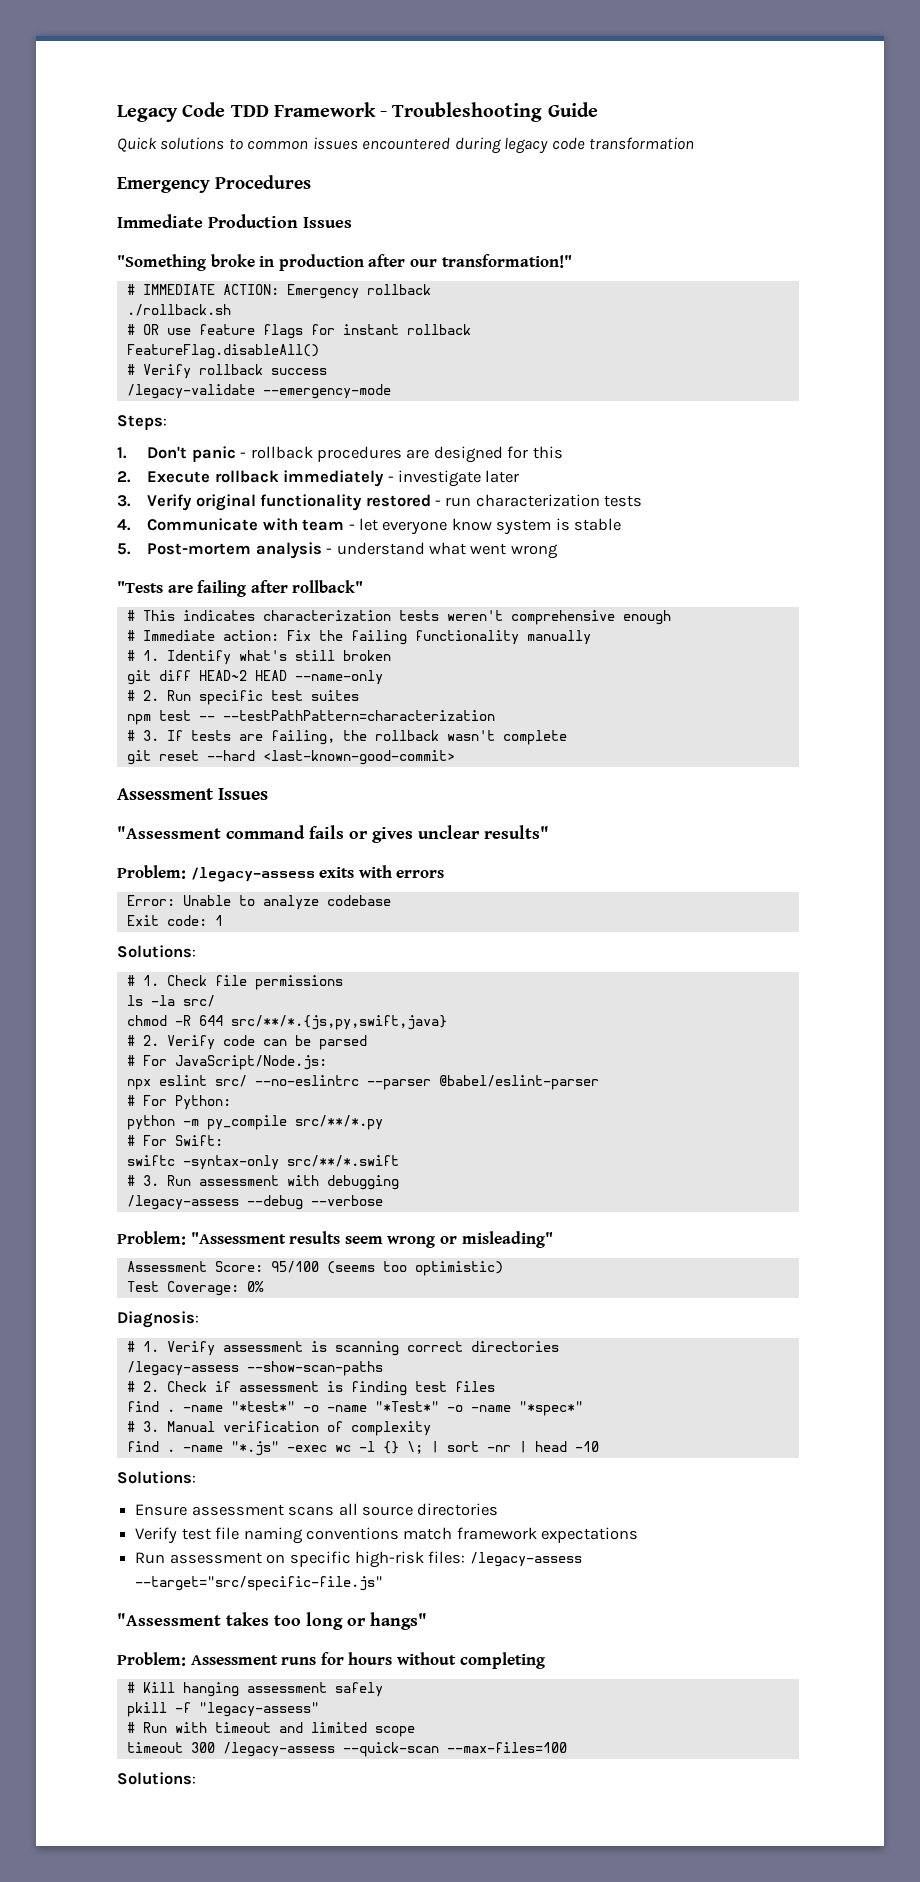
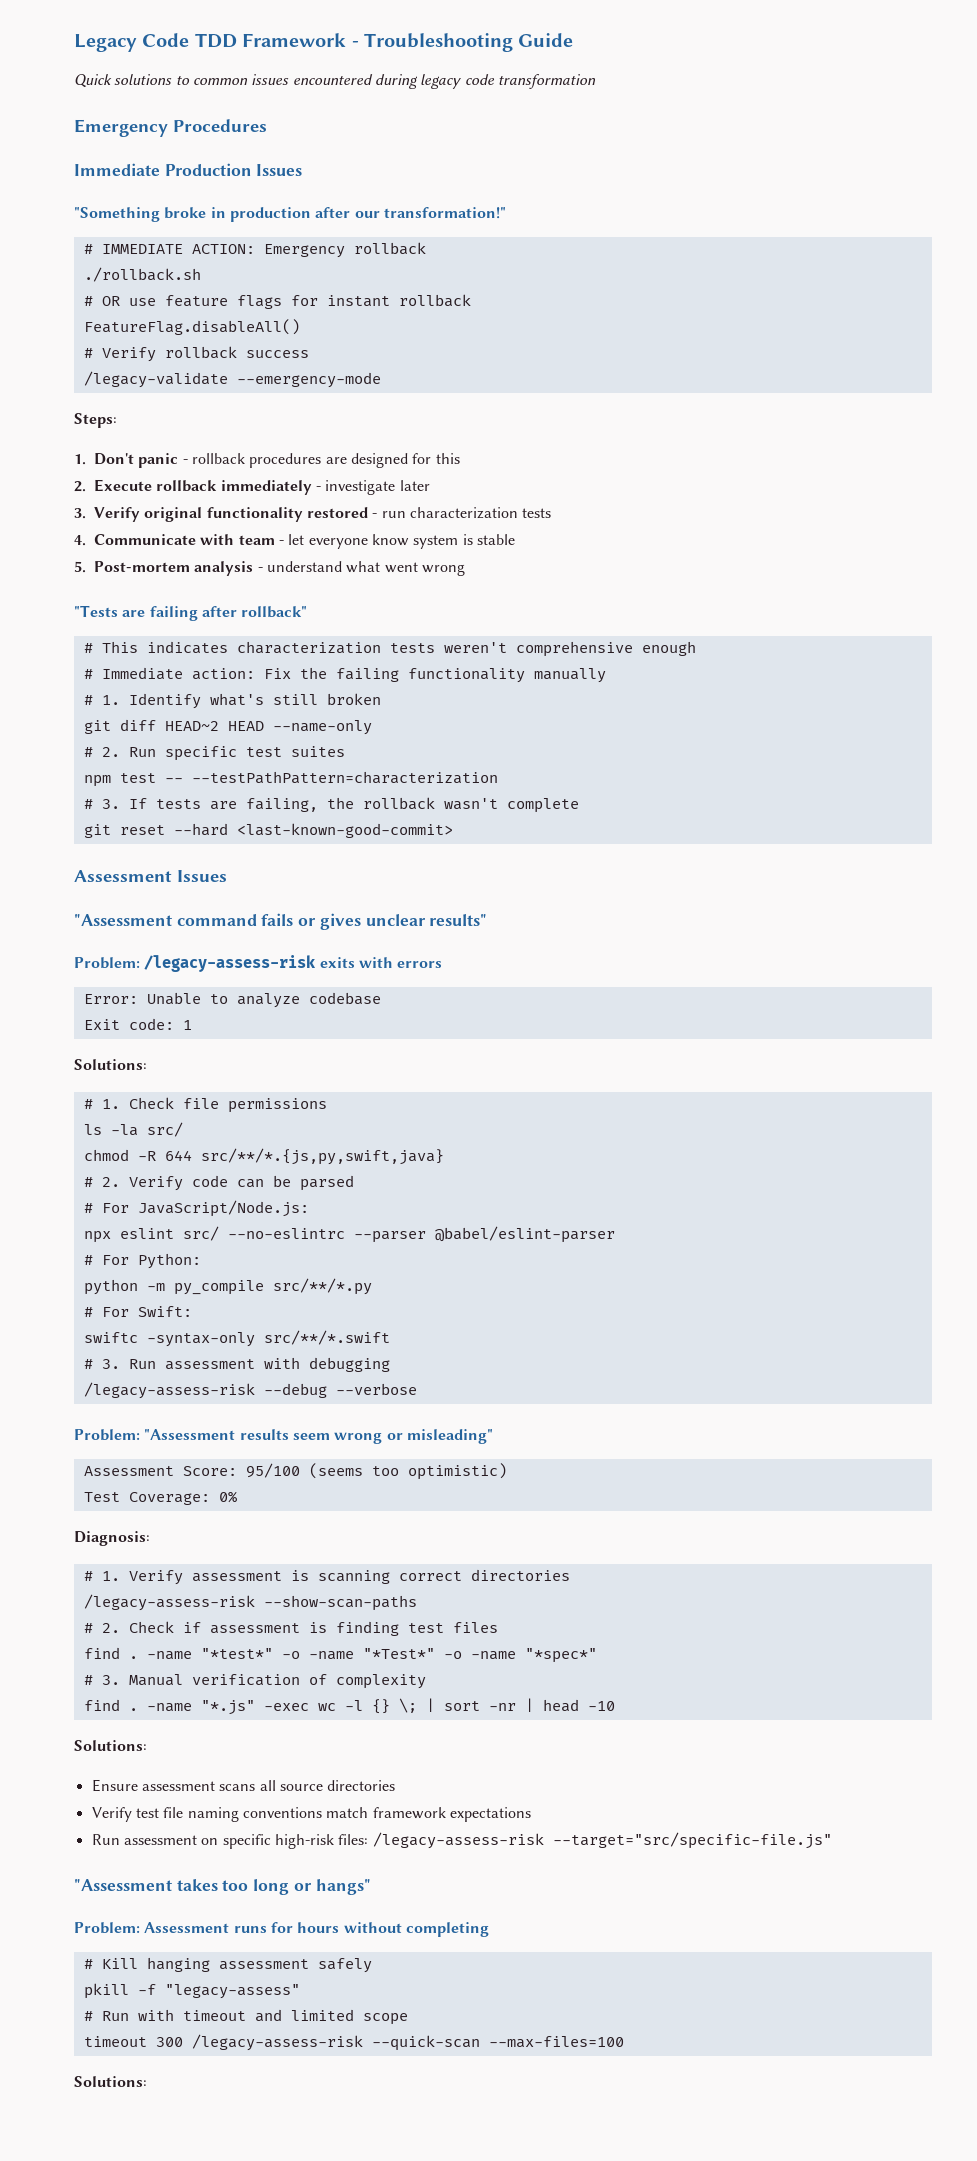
- Problem: /legacy-assess exits with errors
+ Problem: /legacy-assess-risk exits with errors
- /legacy-assess --debug --verbose
+ /legacy-assess-risk --debug --verbose
- /legacy-assess --show-scan-paths
+ /legacy-assess-risk --show-scan-paths
- Run assessment on specific high-risk files: /legacy-assess --target="src/specific-file.js"
+ Run assessment on specific high-risk files: /legacy-assess-risk --target="src/specific-file.js"
- timeout 300 /legacy-assess --quick-scan --max-files=100
+ timeout 300 /legacy-assess-risk --quick-scan --max-files=100

